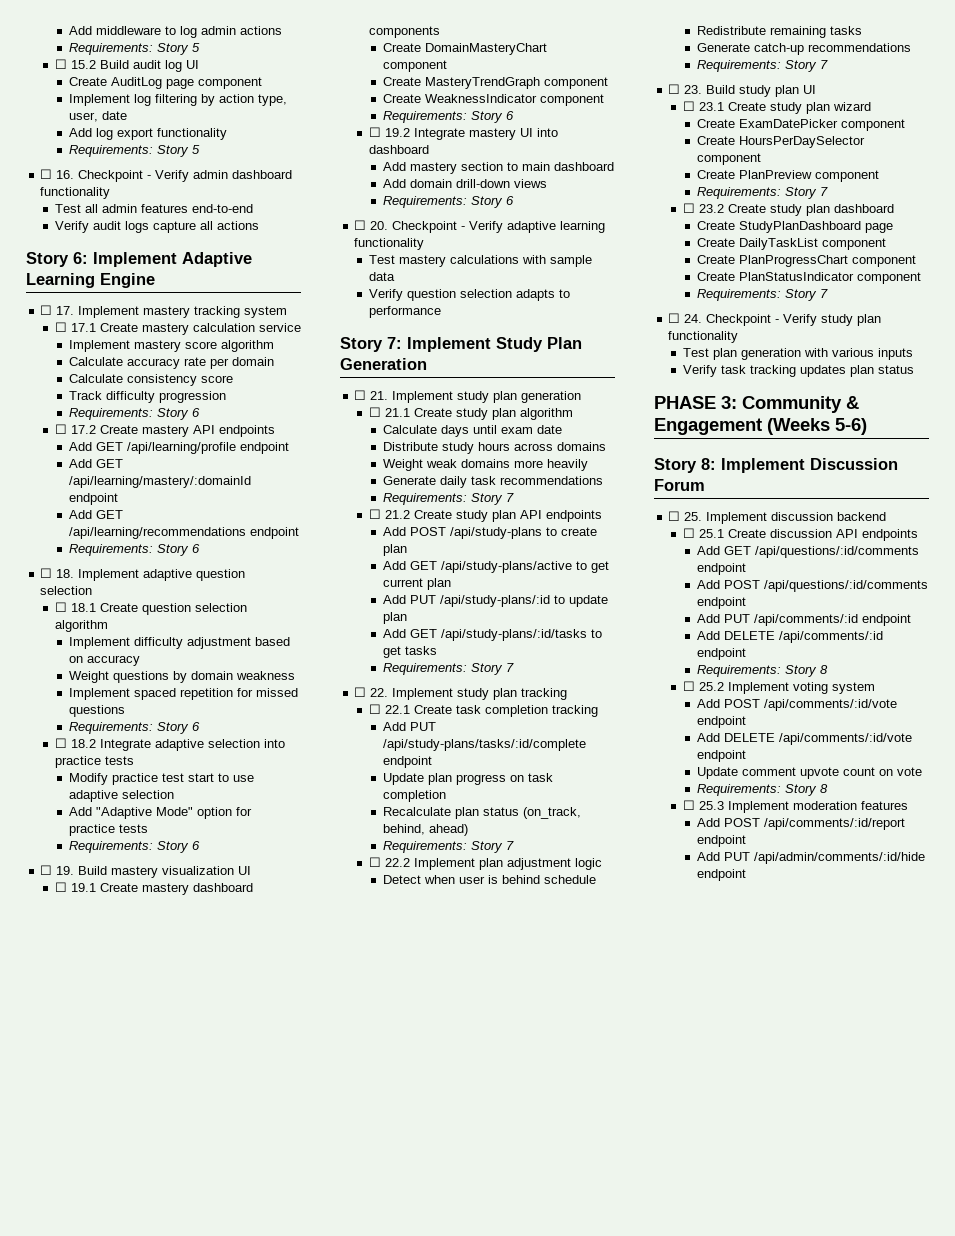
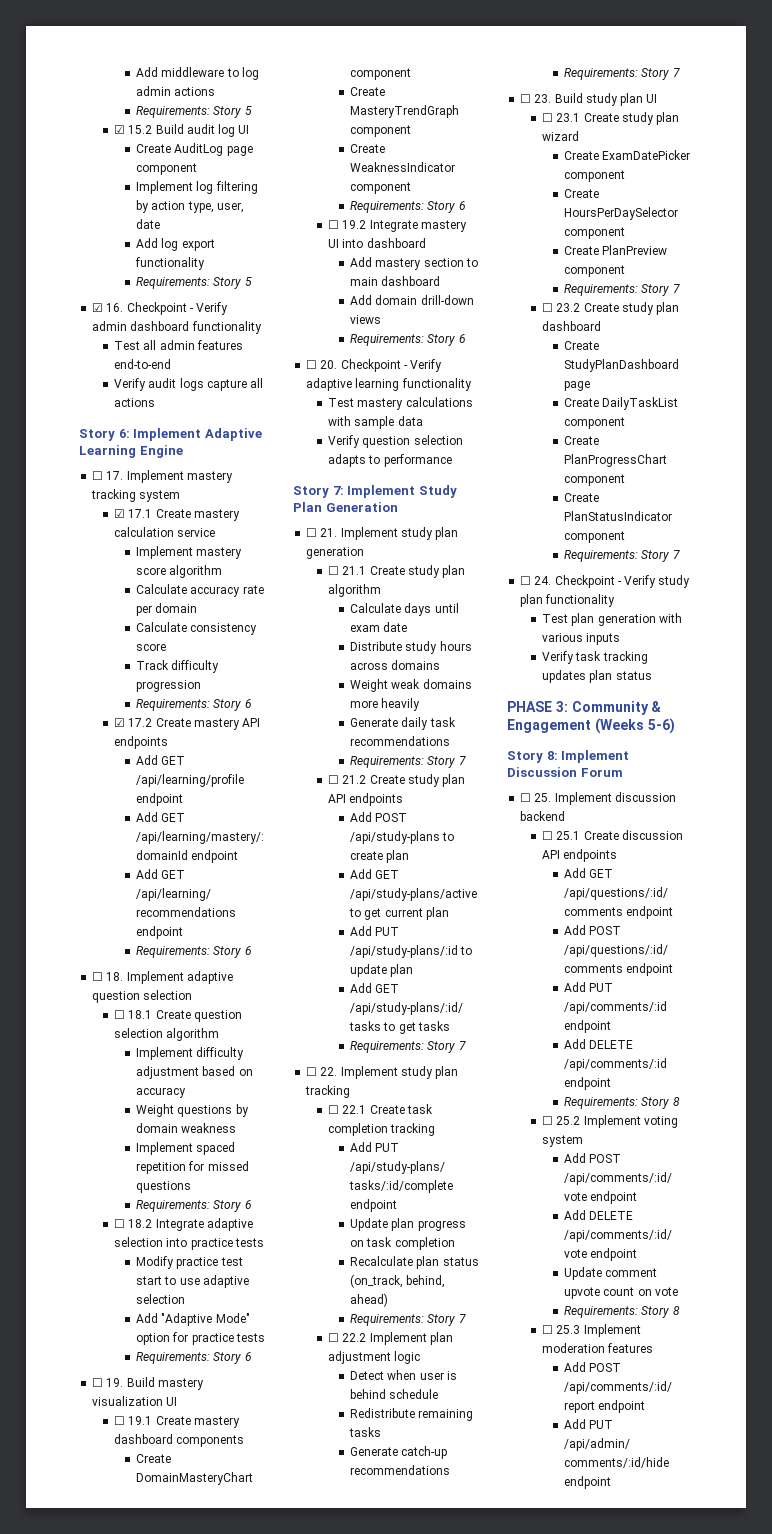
- ☐ 15.2 Build audit log UI
+ ☑ 15.2 Build audit log UI
- ☐ 16. Checkpoint - Verify admin dashboard functionality
+ ☑ 16. Checkpoint - Verify admin dashboard functionality
- ☐ 17.1 Create mastery calculation service
+ ☑ 17.1 Create mastery calculation service
- ☐ 17.2 Create mastery API endpoints
+ ☑ 17.2 Create mastery API endpoints

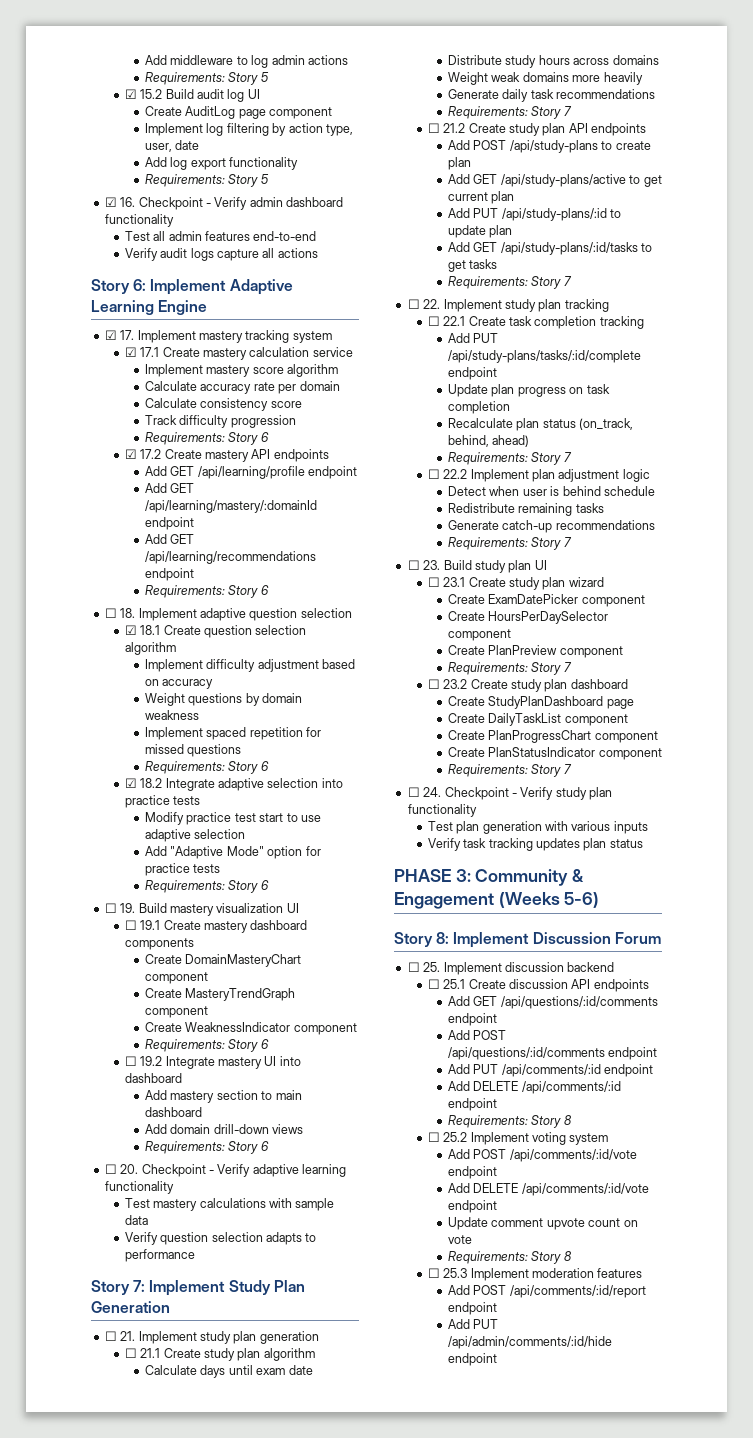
- ☐ 17. Implement mastery tracking system
+ ☑ 17. Implement mastery tracking system
- ☐ 18.1 Create question selection algorithm
+ ☑ 18.1 Create question selection algorithm
- ☐ 18.2 Integrate adaptive selection into practice tests
+ ☑ 18.2 Integrate adaptive selection into practice tests

